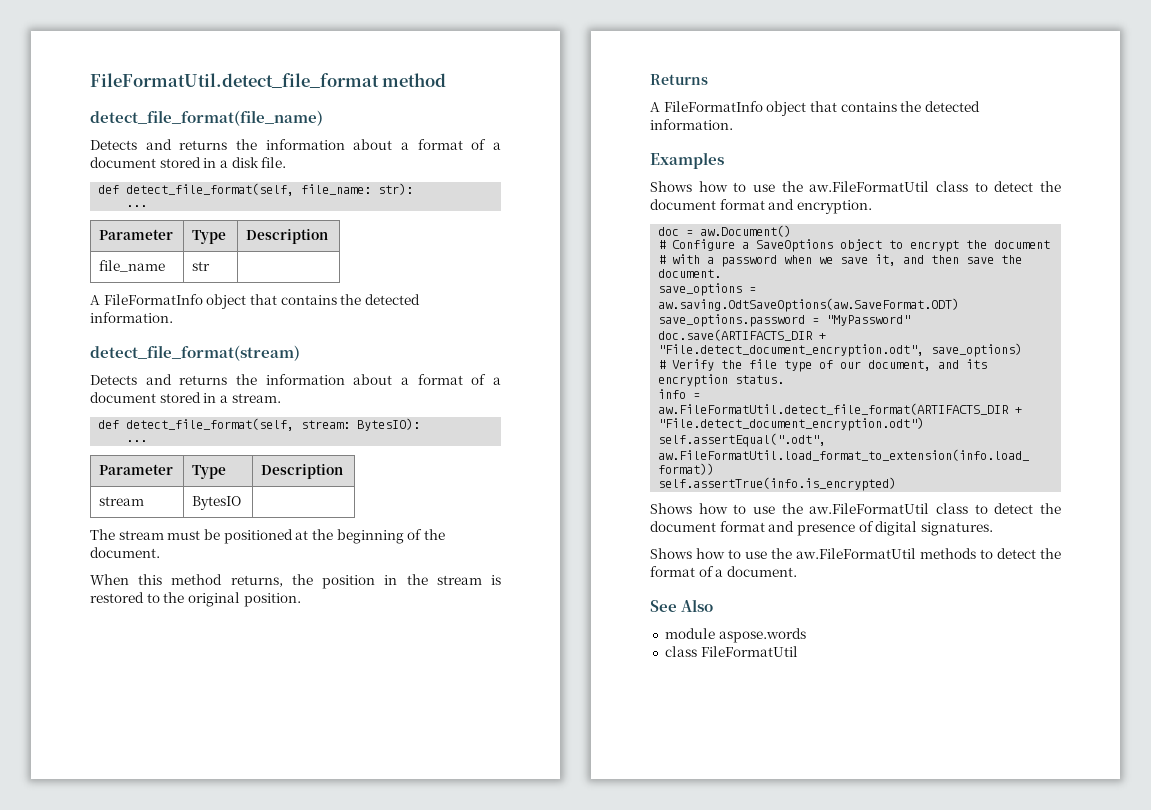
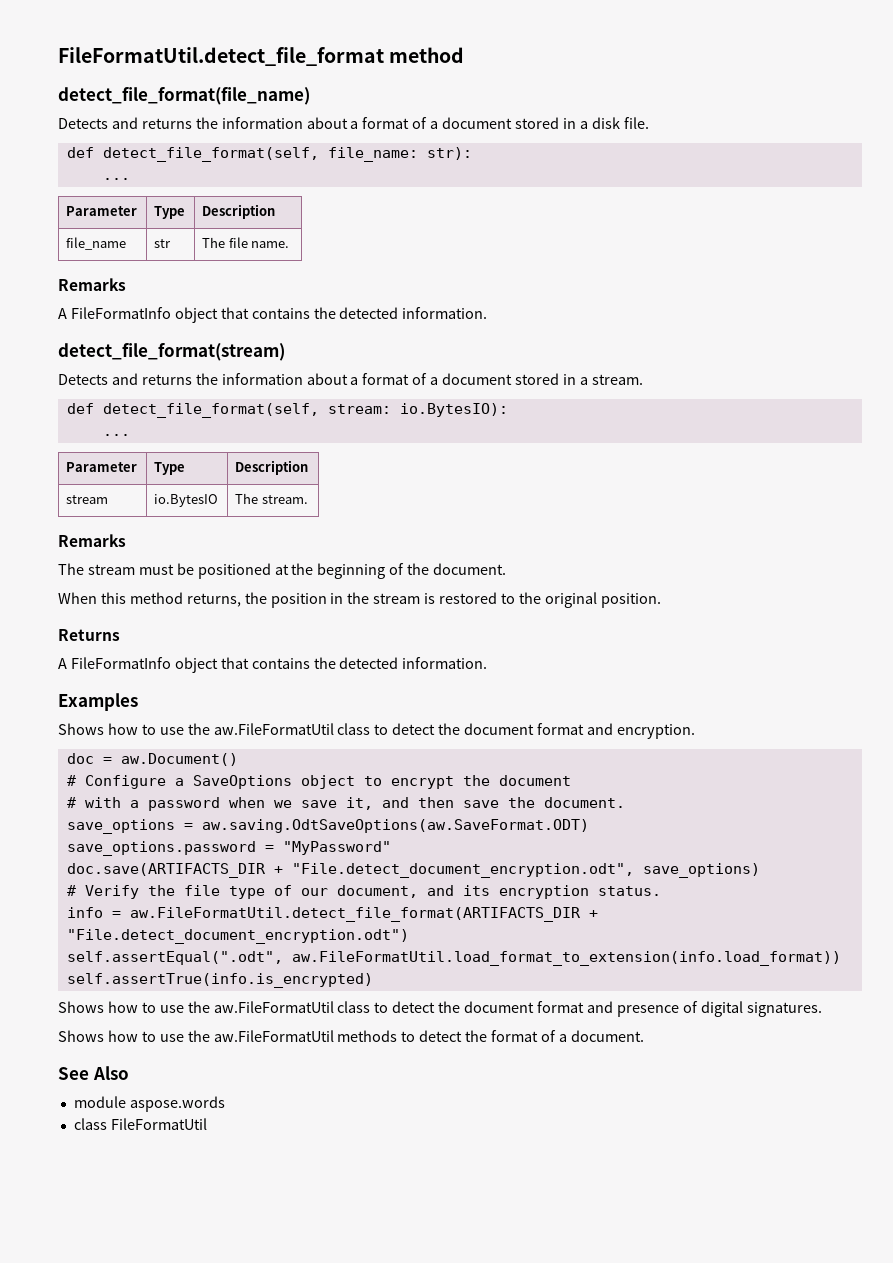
- file_name | str |
+ file_name | str | The file name.
+ Remarks
- def detect_file_format(self, stream: BytesIO):
+ def detect_file_format(self, stream: io.BytesIO):
- stream | BytesIO |
+ stream | io.BytesIO | The stream.
+ Remarks

